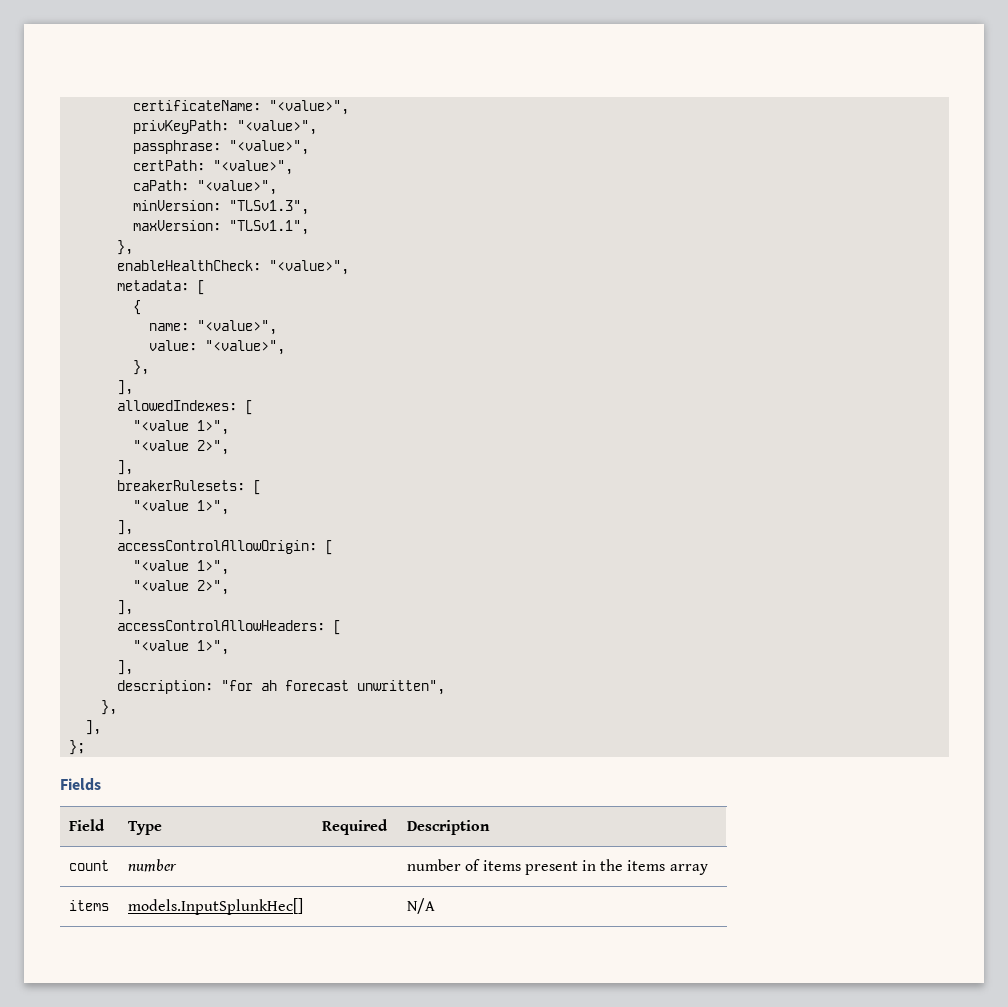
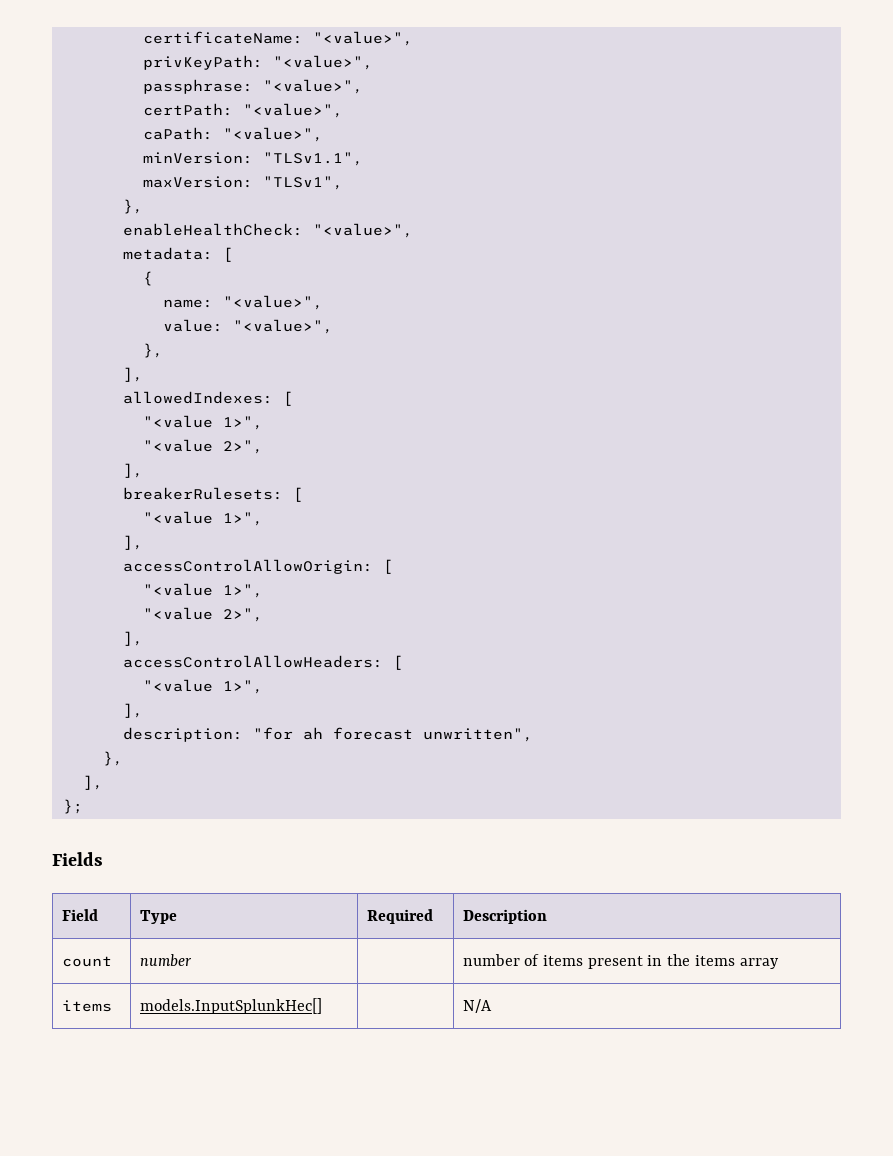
- minVersion: "TLSv1.3",
+ minVersion: "TLSv1.1",
- maxVersion: "TLSv1.1",
+ maxVersion: "TLSv1",

